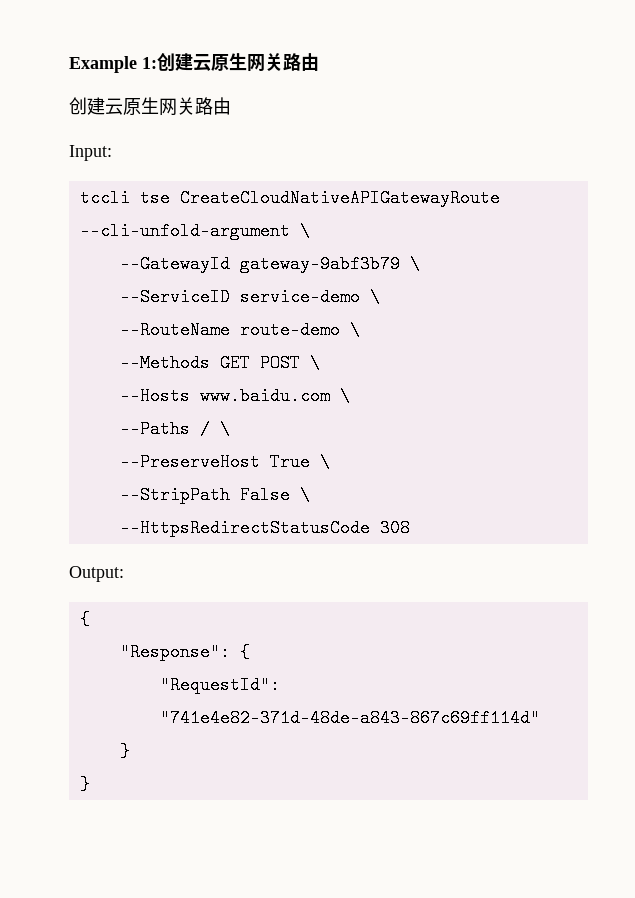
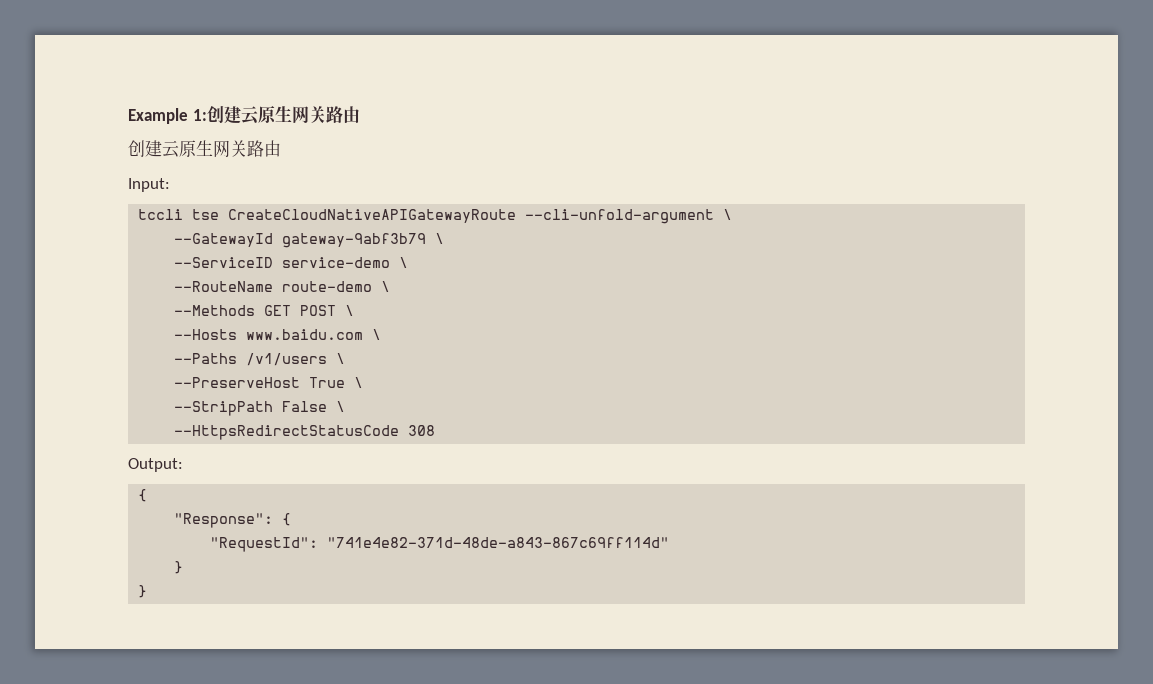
- --Paths / \
+ --Paths /v1/users \

